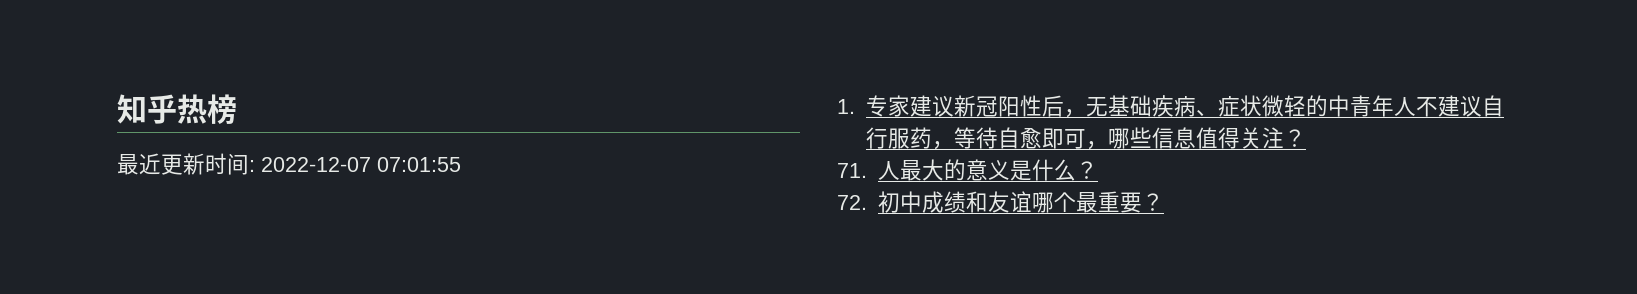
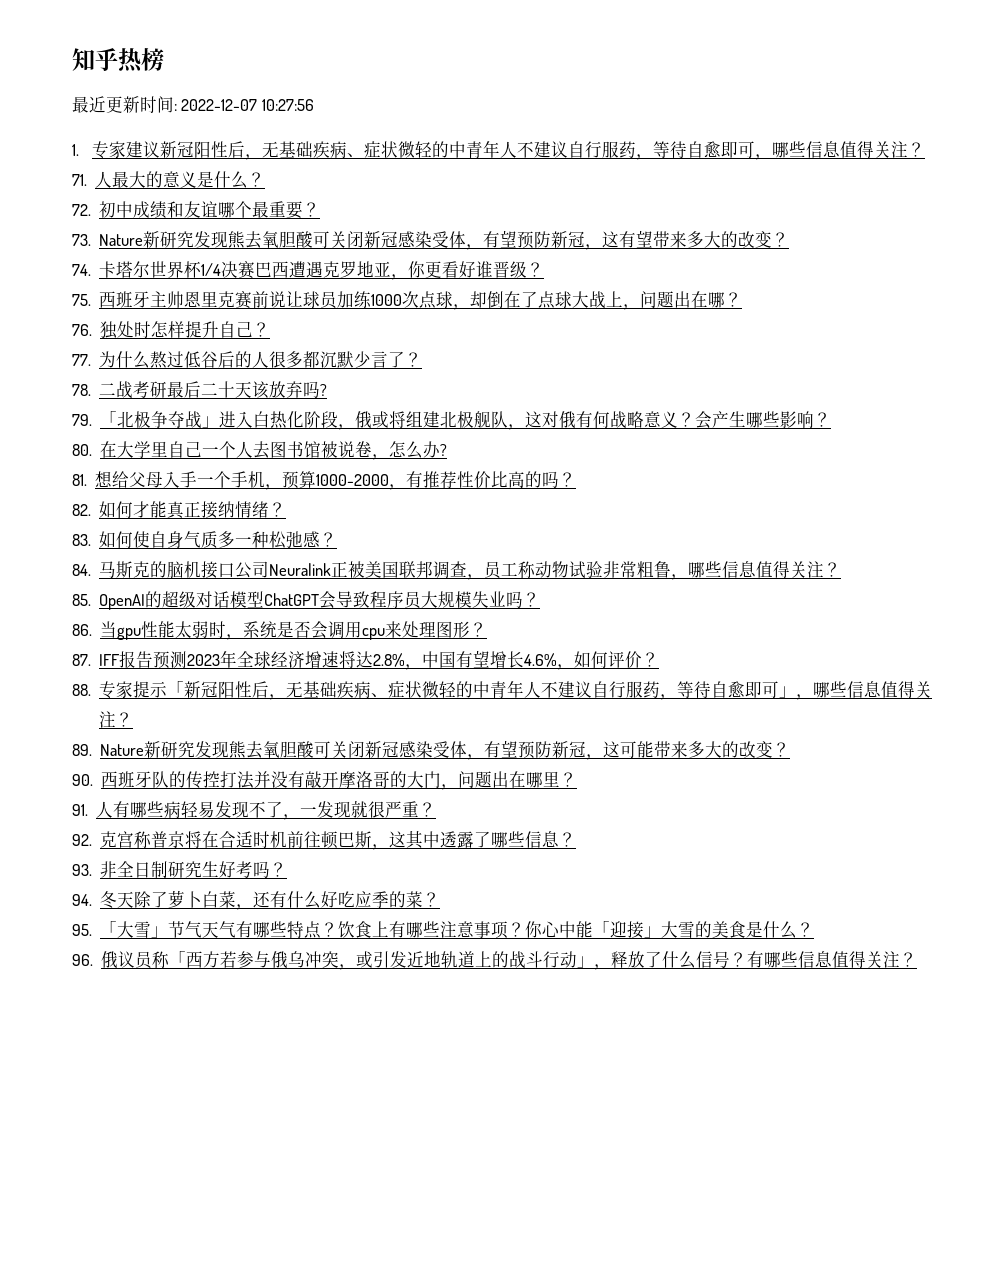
- 最近更新时间: 2022-12-07 07:01:55
+ 最近更新时间: 2022-12-07 10:27:56
+ 73. Nature新研究发现熊去氧胆酸可关闭新冠感染受体，有望预防新冠，这有望带来多大的改变？
+ 74.卡塔尔世界杯1/4决赛巴西遭遇克罗地亚，你更看好谁晋级？
+ 75.西班牙主帅恩里克赛前说让球员加练1000次点球，却倒在了点球大战上，问题出在哪？
+ 76.独处时怎样提升自己？
+ 77.为什么熬过低谷后的人很多都沉默少言了？
+ 78.二战考研最后二十天该放弃吗?
+ 79.「北极争夺战」进入白热化阶段，俄或将组建北极舰队，这对俄有何战略意义？会产生哪些影响？
+ 80.在大学里自己一个人去图书馆被说卷，怎么办?
+ 81.想给父母入手一个手机，预算1000-2000，有推荐性价比高的吗？
+ 82.如何才能真正接纳情绪？
+ 83.如何使自身气质多一种松弛感？
+ 84.马斯克的脑机接口公司Neuralink正被美国联邦调查，员工称动物试验非常粗鲁，哪些信息值得关注？
+ 85. OpenAI的超级对话模型ChatGPT会导致程序员大规模失业吗？
+ 86.当gpu性能太弱时，系统是否会调用cpu来处理图形？
+ 87. IFF报告预测2023年全球经济增速将达2.8%，中国有望增长4.6%，如何评价？
+ 88.专家提示「新冠阳性后，无基础疾病、症状微轻的中青年人不建议自行服药，等待自愈即可」，哪些信息值得关注？
+ 89. Nature新研究发现熊去氧胆酸可关闭新冠感染受体，有望预防新冠，这可能带来多大的改变？
+ 90.西班牙队的传控打法并没有敲开摩洛哥的大门，问题出在哪里？
+ 91.人有哪些病轻易发现不了，一发现就很严重？
+ 92.克宫称普京将在合适时机前往顿巴斯，这其中透露了哪些信息？
+ 93.非全日制研究生好考吗？
+ 94.冬天除了萝卜白菜，还有什么好吃应季的菜？
+ 95.「大雪」节气天气有哪些特点？饮食上有哪些注意事项？你心中能「迎接」大雪的美食是什么？
+ 96.俄议员称「西方若参与俄乌冲突，或引发近地轨道上的战斗行动」，释放了什么信号？有哪些信息值得关注？

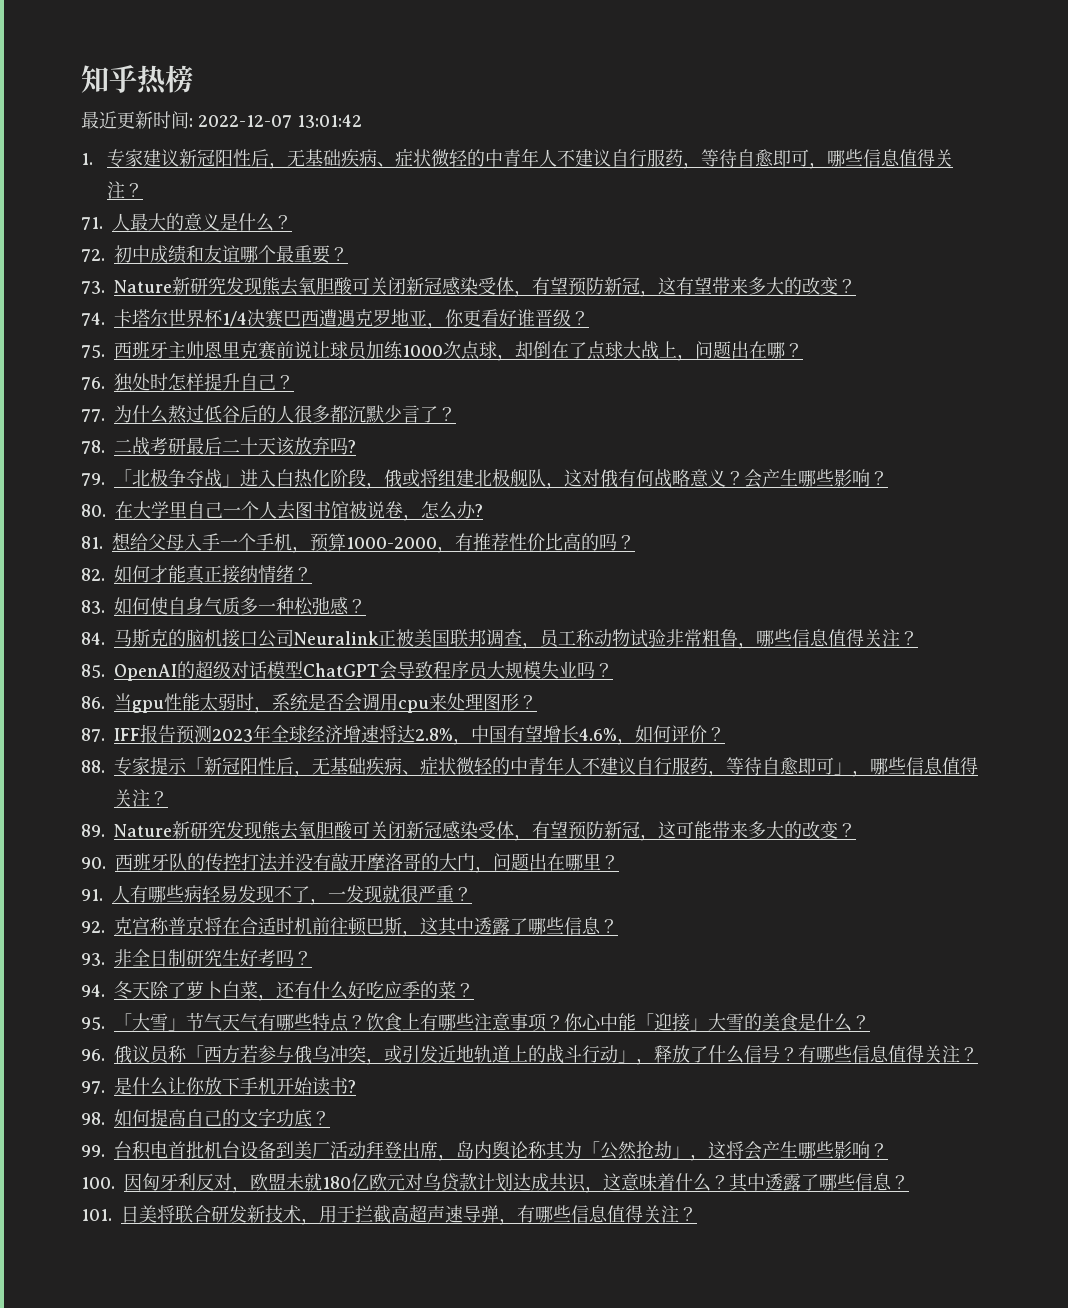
- 最近更新时间: 2022-12-07 10:27:56
+ 最近更新时间: 2022-12-07 13:01:42
+ 97.是什么让你放下手机开始读书?
+ 98.如何提高自己的文字功底？
+ 99.台积电首批机台设备到美厂活动拜登出席，岛内舆论称其为「公然抢劫」，这将会产生哪些影响？
+ 100.因匈牙利反对，欧盟未就180亿欧元对乌贷款计划达成共识，这意味着什么？其中透露了哪些信息？
+ 101.日美将联合研发新技术，用于拦截高超声速导弹，有哪些信息值得关注？

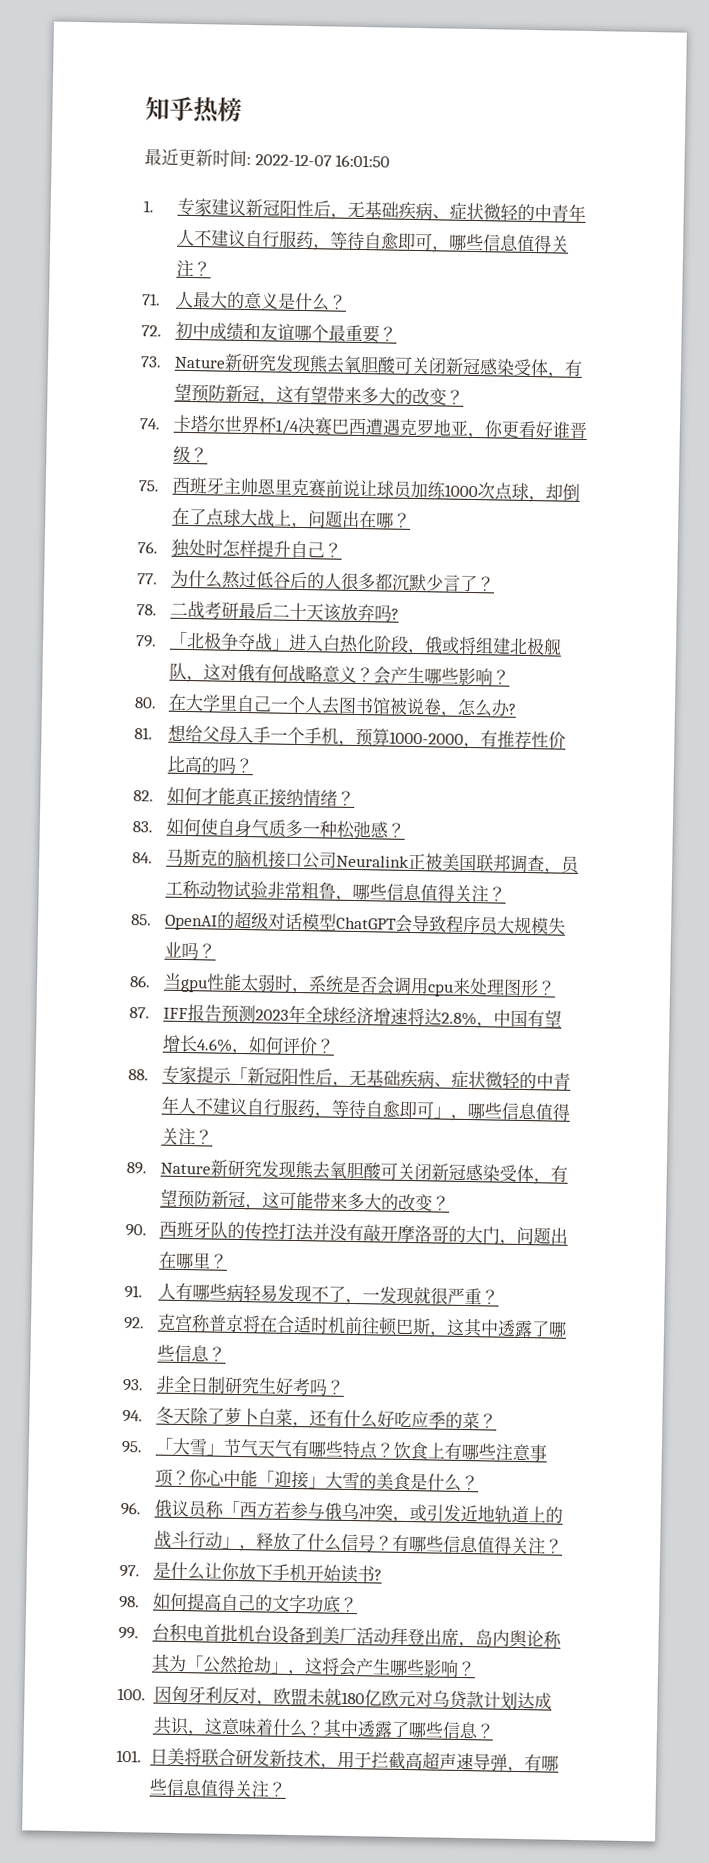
- 最近更新时间: 2022-12-07 13:01:42
+ 最近更新时间: 2022-12-07 16:01:50

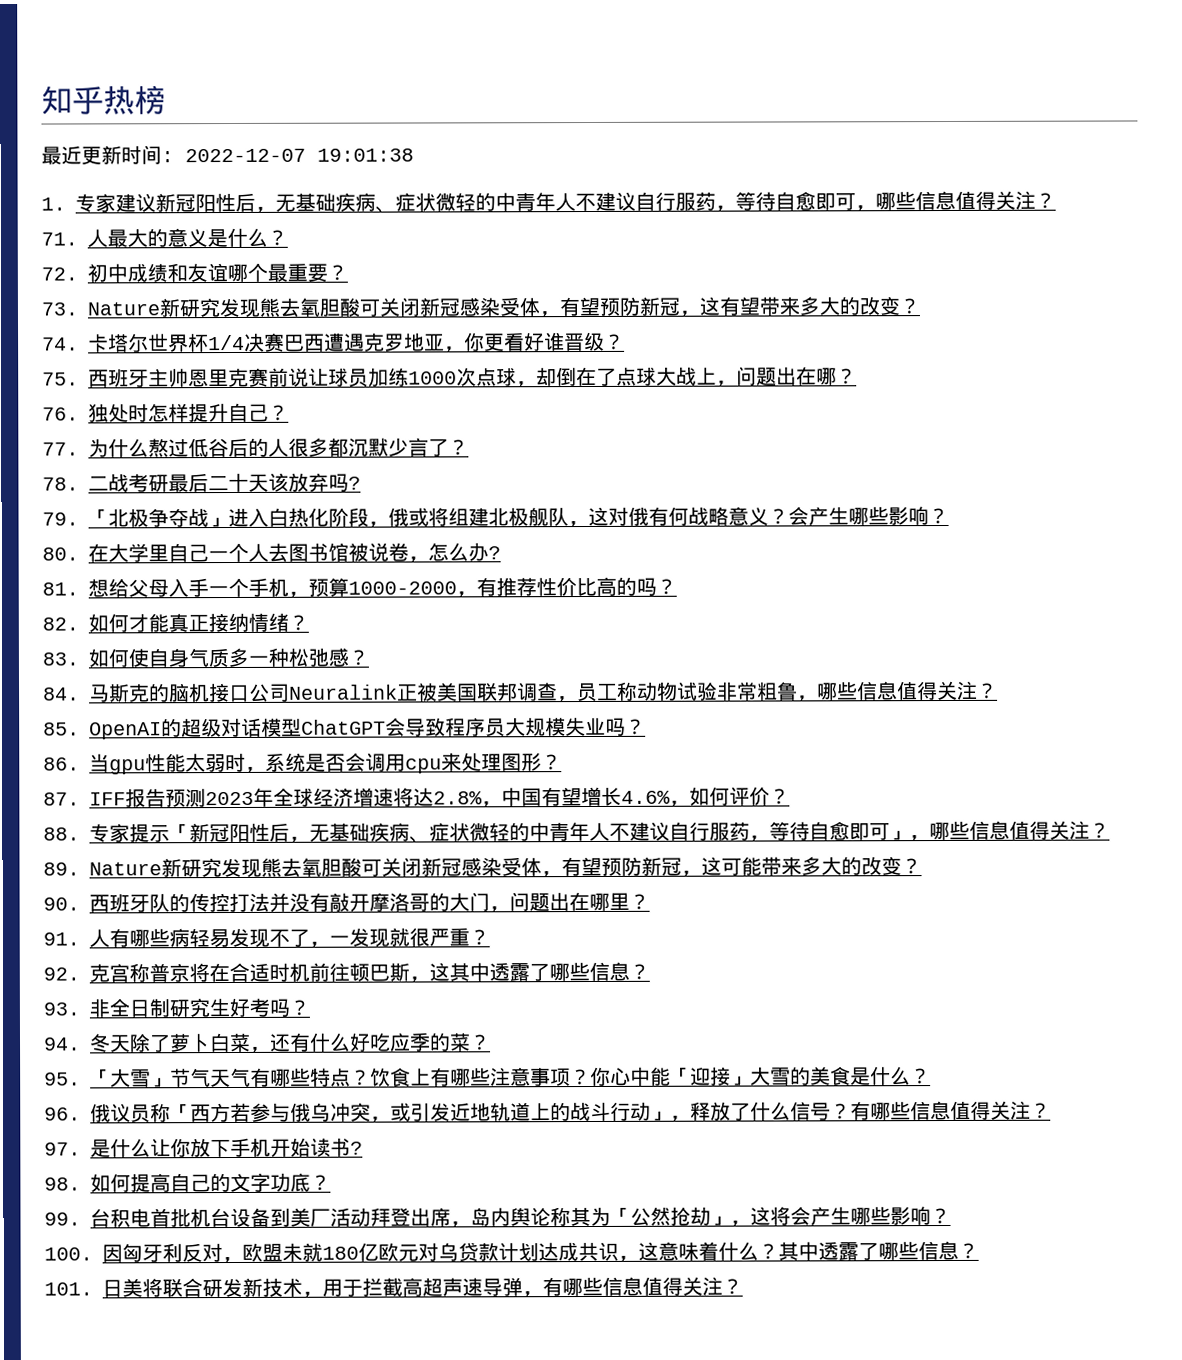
- 最近更新时间: 2022-12-07 16:01:50
+ 最近更新时间: 2022-12-07 19:01:38

